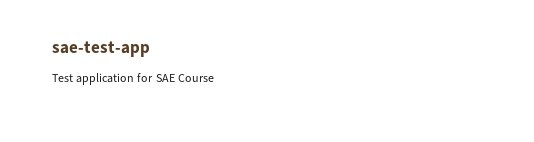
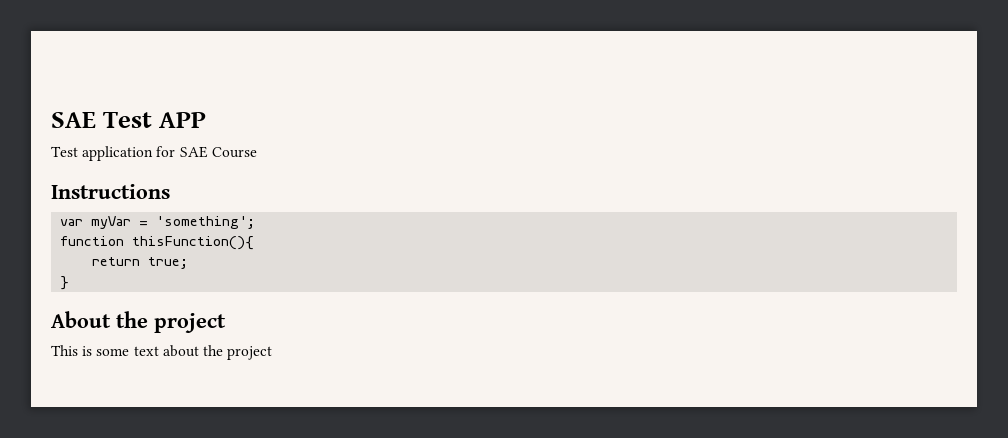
- sae-test-app
+ SAE Test APP
+ Instructions
+ var myVar = 'something';
+ function thisFunction(){
+ return true;
+ }
+ About the project
+ This is some text about the project

